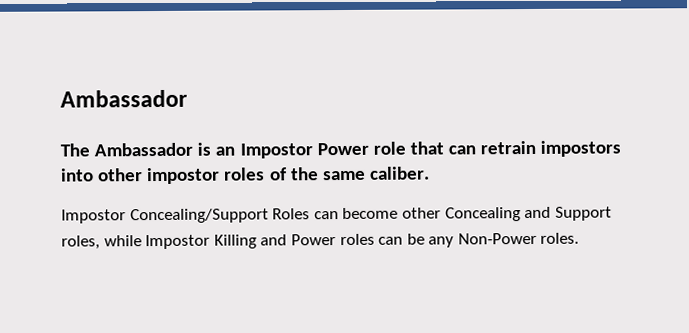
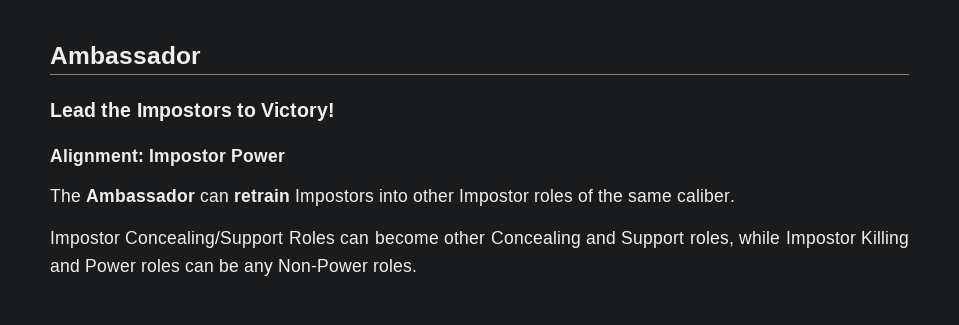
- The Ambassador is an Impostor Power role that can retrain impostors into other impostor roles of the same caliber.
+ Lead the Impostors to Victory!
+ Alignment: Impostor Power
+ The Ambassador can retrain Impostors into other Impostor roles of the same caliber.

